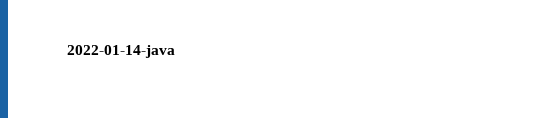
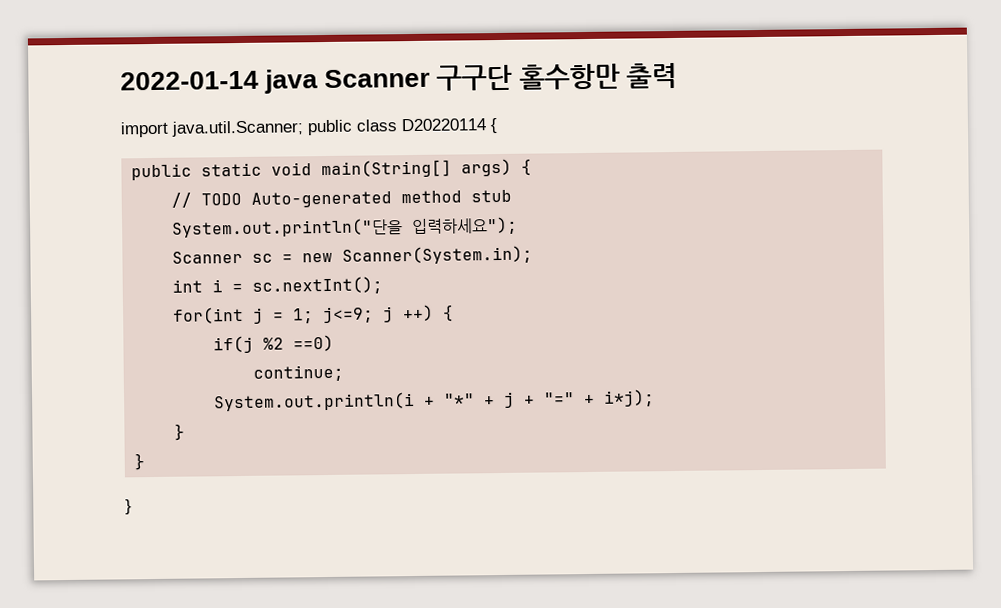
- 2022-01-14-java
+ 2022-01-14 java Scanner 구구단 홀수항만 출력
+ import java.util.Scanner; public class D20220114 {
+ public static void main(String[] args) {
+ // TODO Auto-generated method stub
+ System.out.println("단을 입력하세요");
+ Scanner sc = new Scanner(System.in);
+ int i = sc.nextInt();
+ for(int j = 1; j<=9; j ++) {
+ if(j %2 ==0)
+ continue;
+ System.out.println(i + "*" + j + "=" + i*j);
+ }
+ }
+ }

